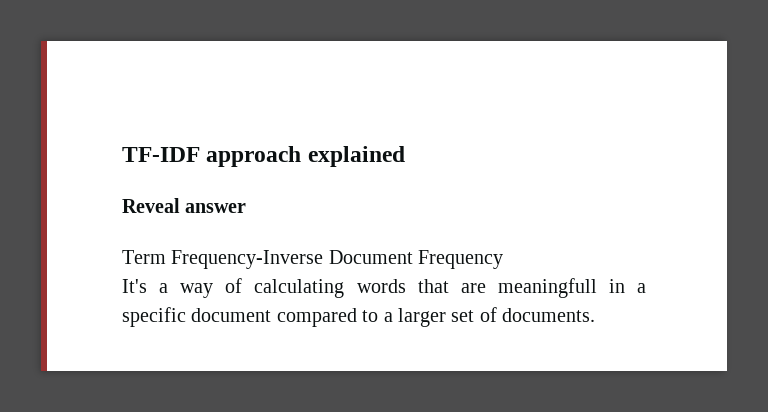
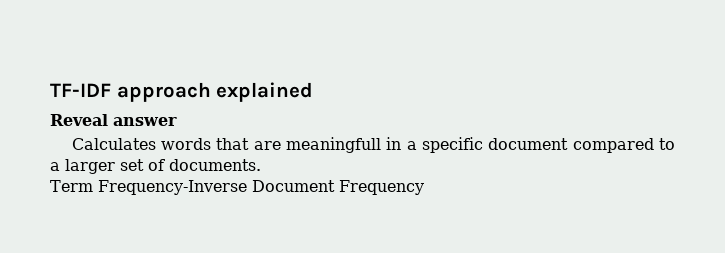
- Term Frequency-Inverse Document Frequency
- It's a way of calculating words that are meaningfull in a specific document compared to a larger set of documents.
+ Calculates words that are meaningfull in a specific document compared to a larger set of documents.
+ Term Frequency-Inverse Document Frequency

